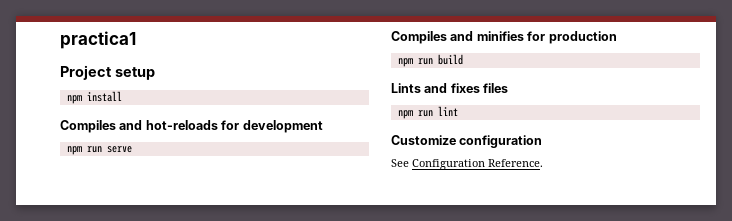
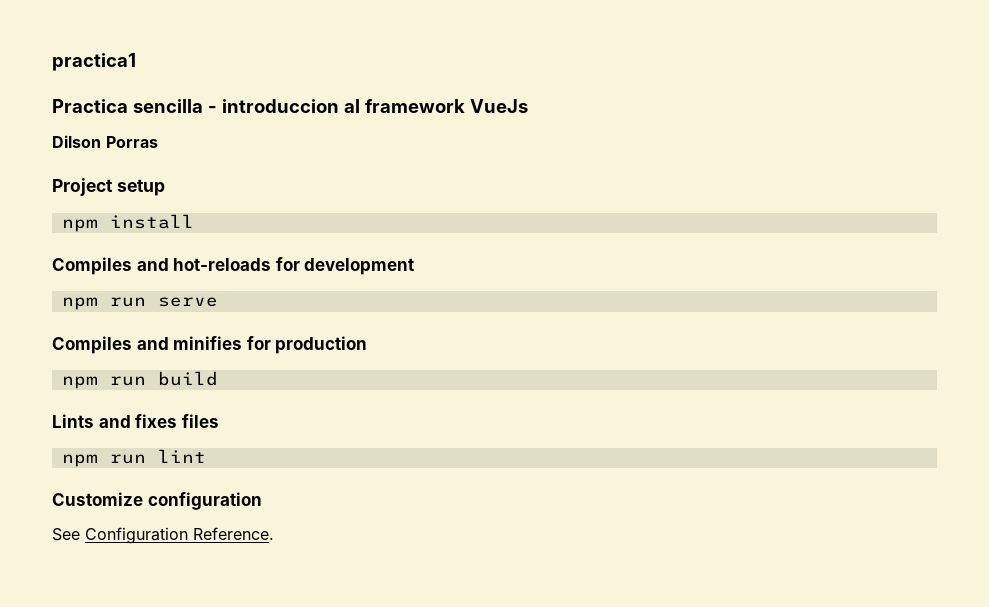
+ Practica sencilla - introduccion al framework VueJs
+ Dilson Porras

